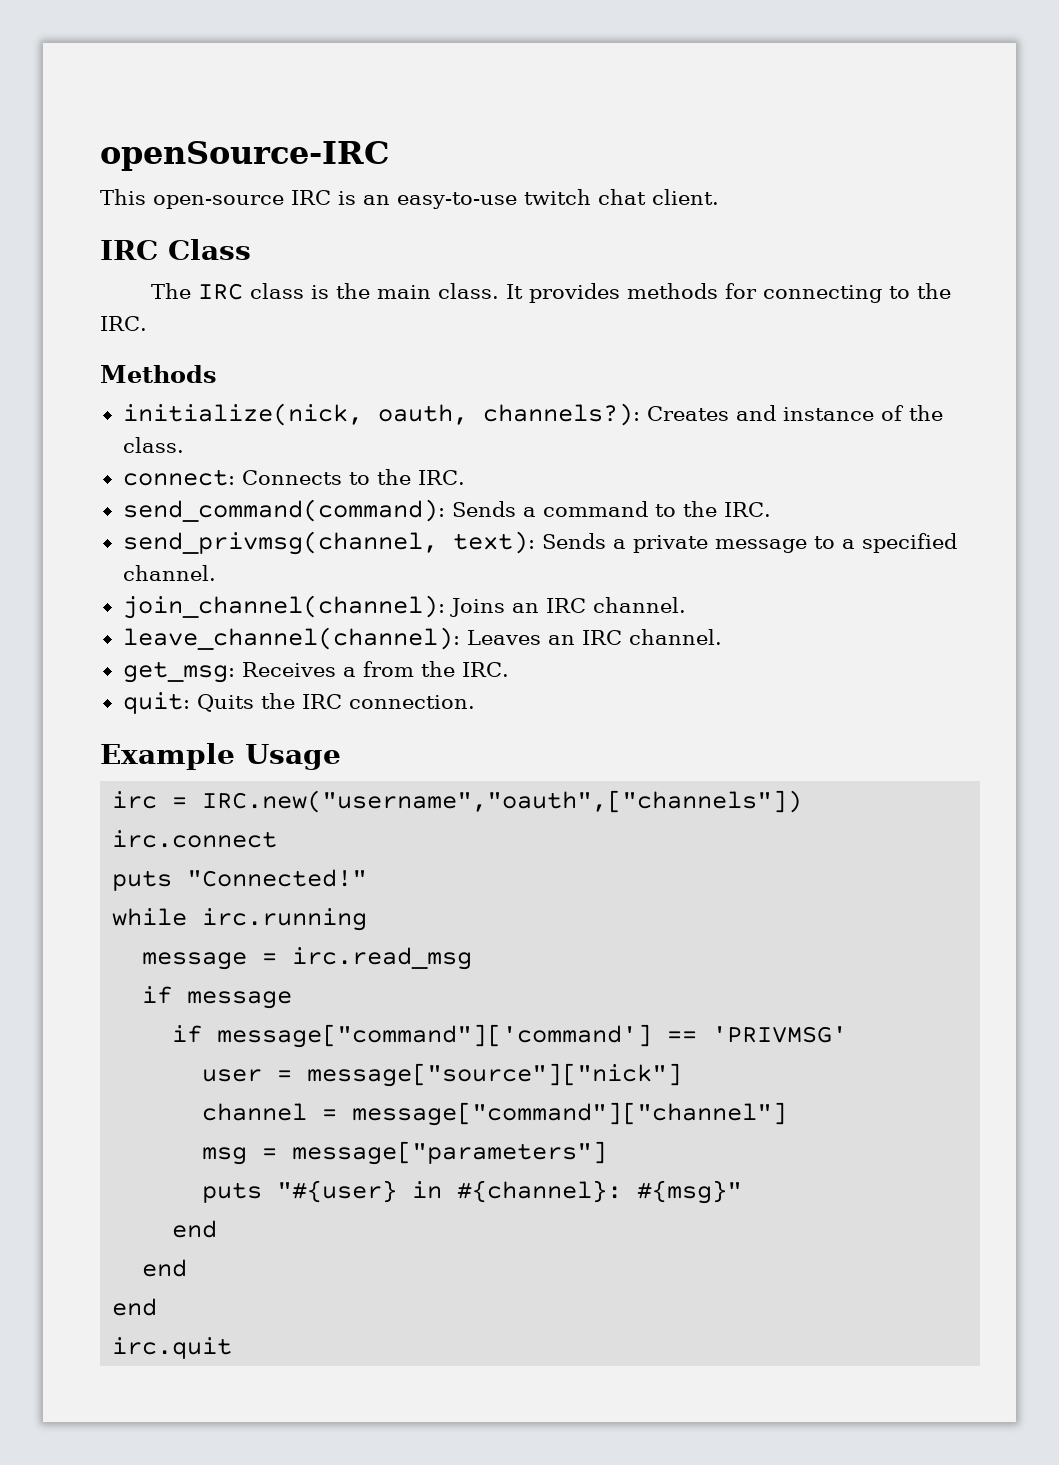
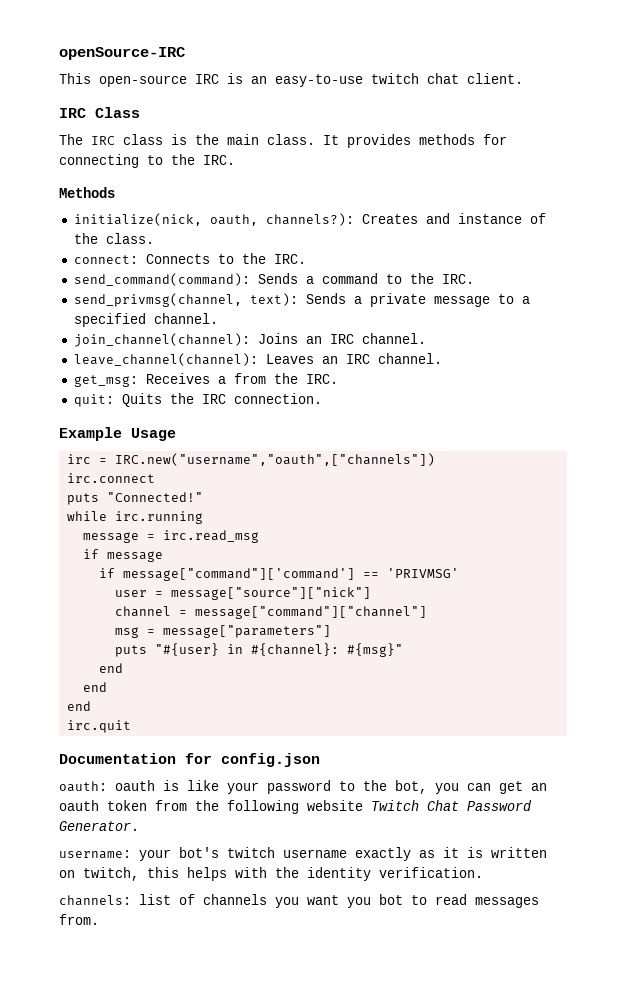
+ Documentation for config.json
+ oauth: oauth is like your password to the bot, you can get an oauth token from the following website Twitch Chat Password Generator.
+ username: your bot's twitch username exactly as it is written on twitch, this helps with the identity verification.
+ channels: list of channels you want you bot to read messages from.

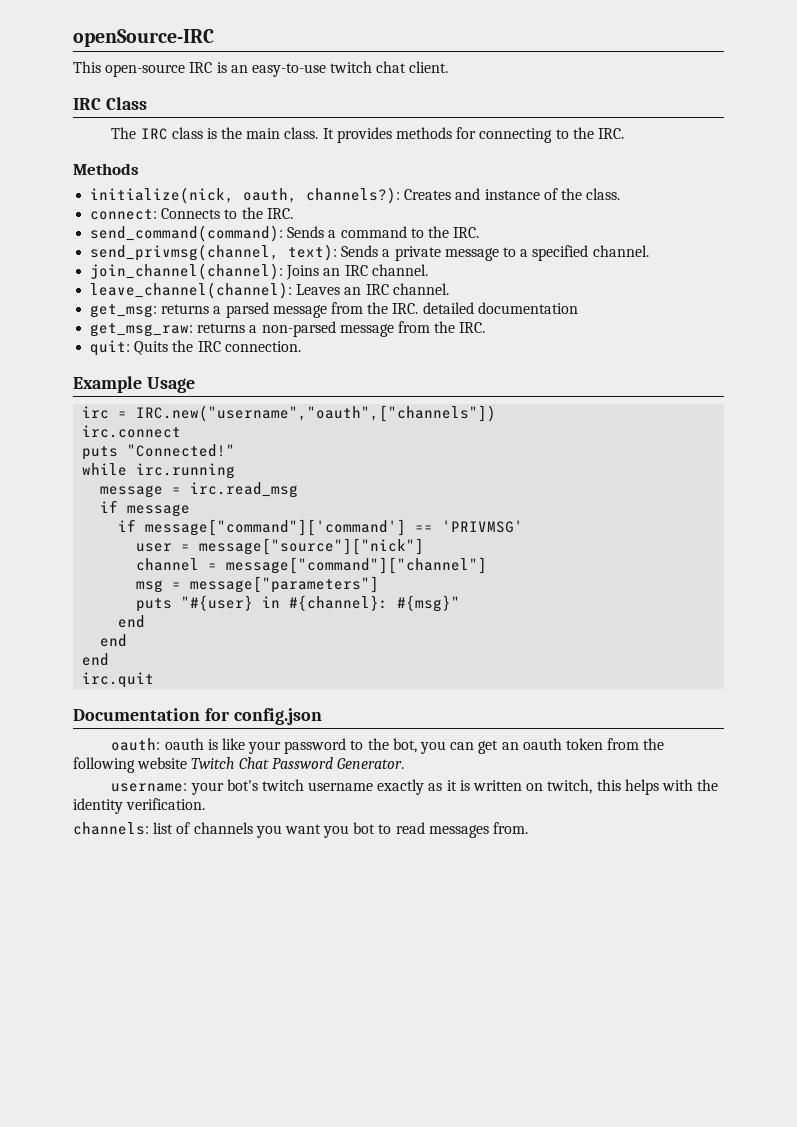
- get_msg: Receives a from the IRC.
+ get_msg: returns a parsed message from the IRC. detailed documentation
+ get_msg_raw: returns a non-parsed message from the IRC.

